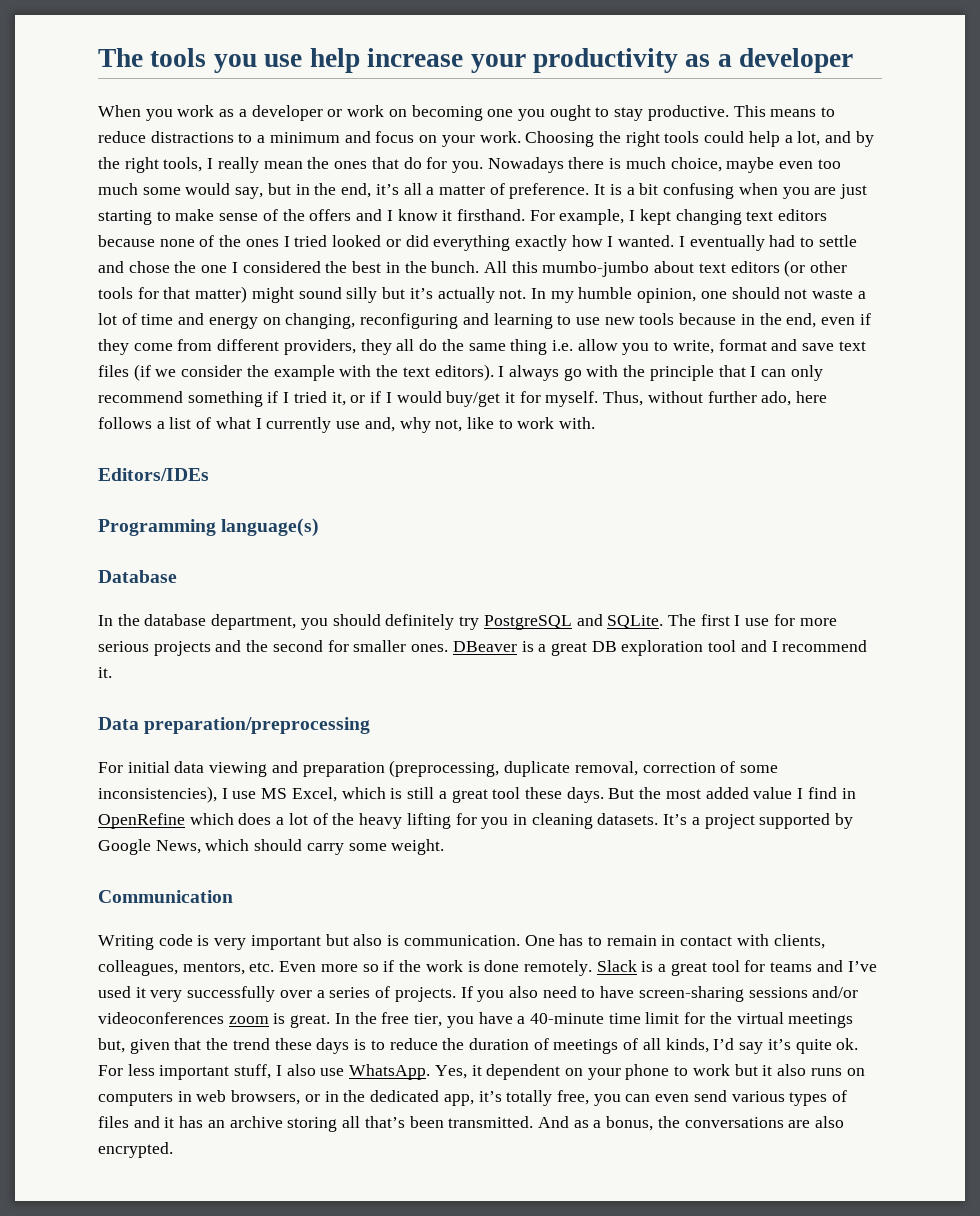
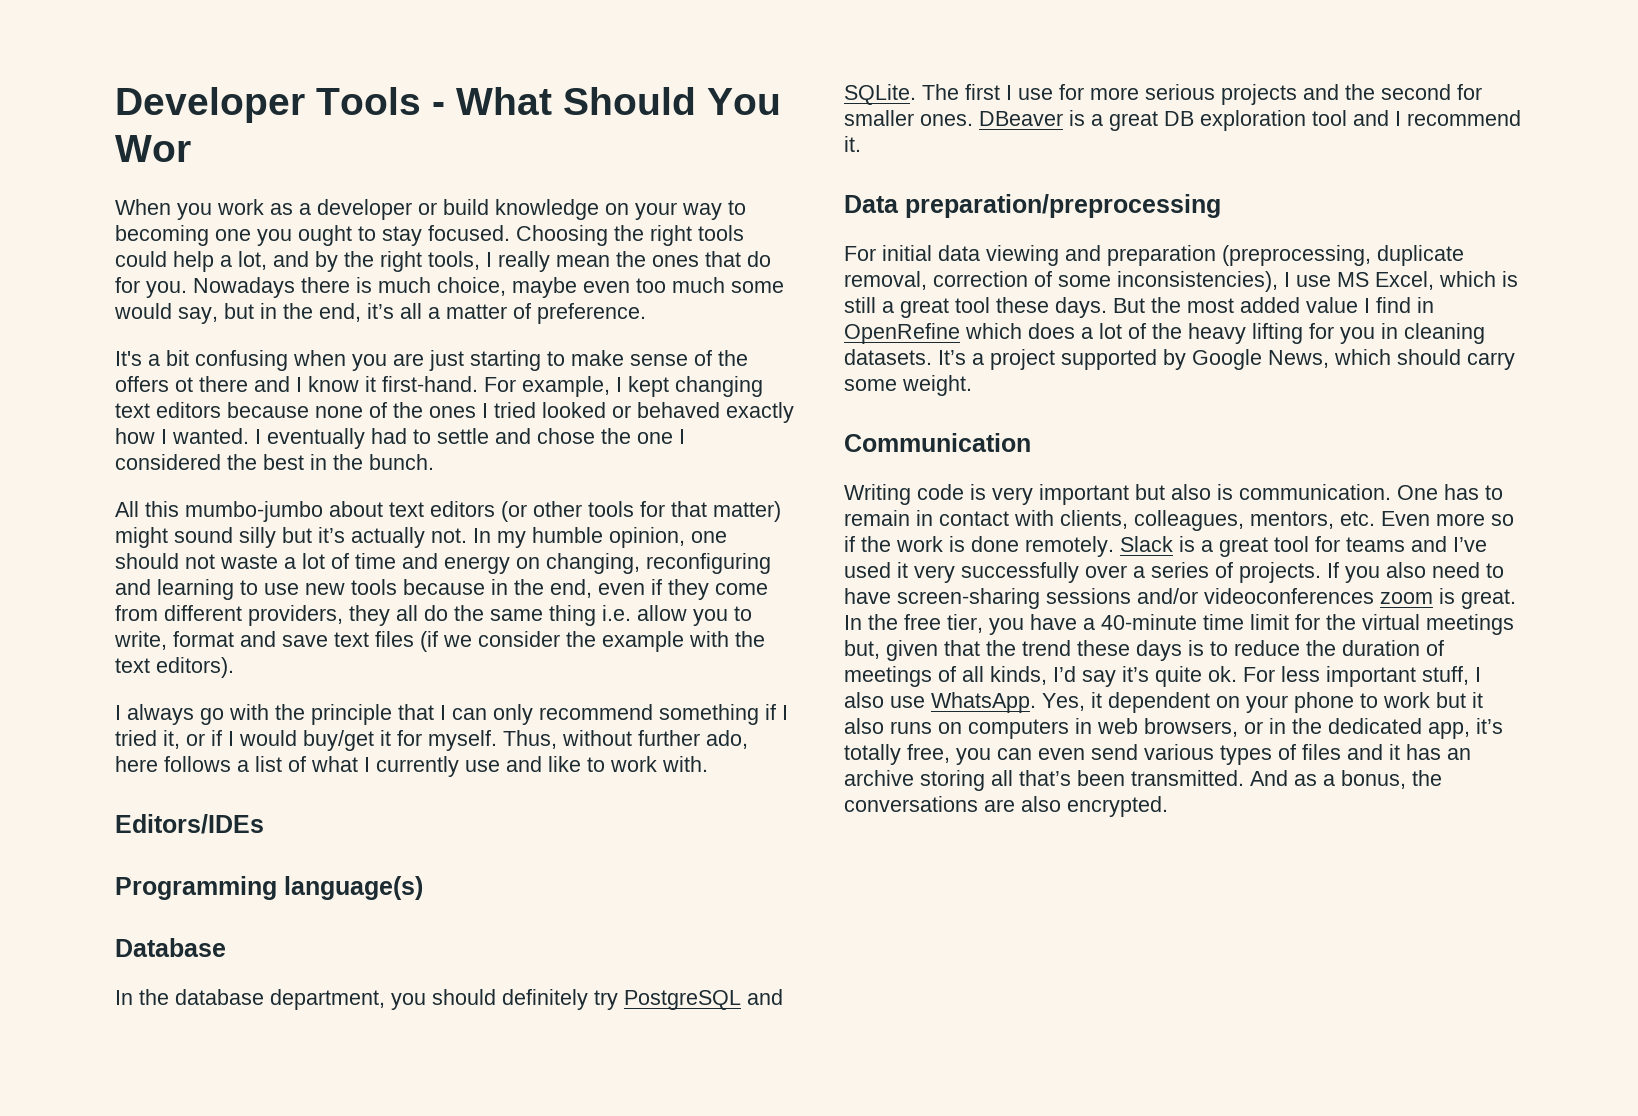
- The tools you use help increase your productivity as a developer
+ Developer Tools - What Should You Wor
- When you work as a developer or work on becoming one you ought to stay productive. This means to reduce distractions to a minimum and focus on your work.
+ When you work as a developer or build knowledge on your way to becoming one you ought to stay focused.
- Nowadays there is much choice, maybe even too much some would say, but in the end, it’s all a matter of preference. It is a bit confusing when you are just starting to make sense of the offers and I know it firsthand.
+ Nowadays there is much choice, maybe even too much some would say, but in the end, it’s all a matter of preference.
+ It's a bit confusing when you are just starting to make sense of the offers ot there and I know it first-hand.
- For example, I kept changing text editors because none of the ones I tried looked or did everything exactly how I wanted.
+ For example, I kept changing text editors because none of the ones I tried looked or behaved exactly how I wanted.
- I eventually had to settle and chose the one I considered the best in the bunch. All this mumbo-jumbo about text editors (or other tools for that matter) might sound silly but it’s actually not.
+ I eventually had to settle and chose the one I considered the best in the bunch.
+ All this mumbo-jumbo about text editors (or other tools for that matter) might sound silly but it’s actually not.
- In my humble opinion, one should not waste a lot of time and energy on changing, reconfiguring and learning to use new tools because in the end, even if they come from different providers, they all do the same thing i.e. allow you to write, format and save text files (if we consider the example with the text editors). I always go with the principle that I can only recommend something if I tried it, or if I would buy/get it for myself.
+ In my humble opinion, one should not waste a lot of time and energy on changing, reconfiguring and learning to use new tools because in the end, even if they come from different providers, they all do the same thing i.e. allow you to write, format and save text files (if we consider the example with the text editors).
+ I always go with the principle that I can only recommend something if I tried it, or if I would buy/get it for myself.
- Thus, without further ado, here follows a list of what I currently use and, why not, like to work with.
+ Thus, without further ado, here follows a list of what I currently use and like to work with.

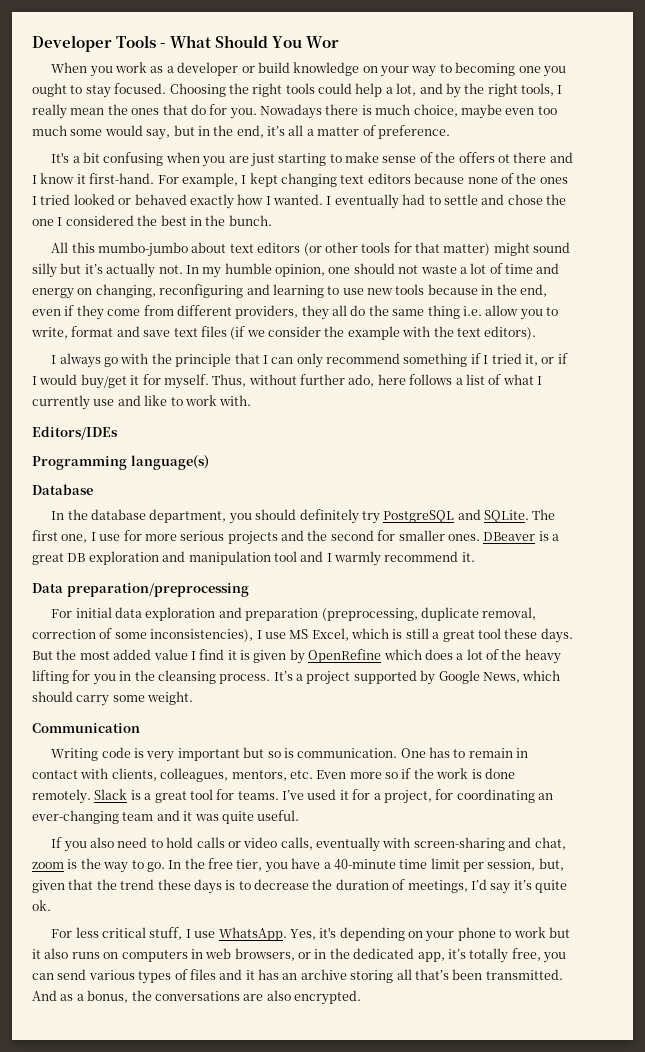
- The first I use for more serious projects and the second for smaller ones.
+ The first one, I use for more serious projects and the second for smaller ones.
- DBeaver is a great DB exploration tool and I recommend it.
+ DBeaver is a great DB exploration and manipulation tool and I warmly recommend it.
- For initial data viewing and preparation (preprocessing, duplicate removal, correction of some inconsistencies), I use MS Excel, which is still a great tool these days.
+ For initial data exploration and preparation (preprocessing, duplicate removal, correction of some inconsistencies), I use MS Excel, which is still a great tool these days.
- But the most added value I find in OpenRefine which does a lot of the heavy lifting for you in cleaning datasets.
+ But the most added value I find it is given by OpenRefine which does a lot of the heavy lifting for you in the cleansing process.
- Writing code is very important but also is communication.
+ Writing code is very important but so is communication.
- Slack is a great tool for teams and I’ve used it very successfully over a series of projects. If you also need to have screen-sharing sessions and/or videoconferences zoom is great.
+ Slack is a great tool for teams. I’ve used it for a project, for coordinating an ever-changing team and it was quite useful.
+ If you also need to hold calls or video calls, eventually with screen-sharing and chat, zoom is the way to go.
- In the free tier, you have a 40-minute time limit for the virtual meetings but, given that the trend these days is to reduce the duration of meetings of all kinds, I’d say it’s quite ok. For less important stuff, I also use WhatsApp.
+ In the free tier, you have a 40-minute time limit per session, but, given that the trend these days is to decrease the duration of meetings, I’d say it’s quite ok.
+ For less critical stuff, I use WhatsApp.
- Yes, it dependent on your phone to work but it also runs on computers in web browsers, or in the dedicated app, it’s totally free, you can even send various types of files and it has an archive storing all that’s been transmitted.
+ Yes, it's depending on your phone to work but it also runs on computers in web browsers, or in the dedicated app, it’s totally free, you can send various types of files and it has an archive storing all that’s been transmitted.

